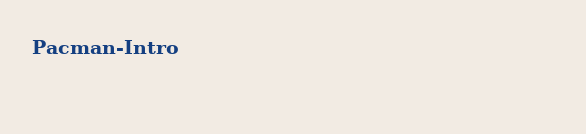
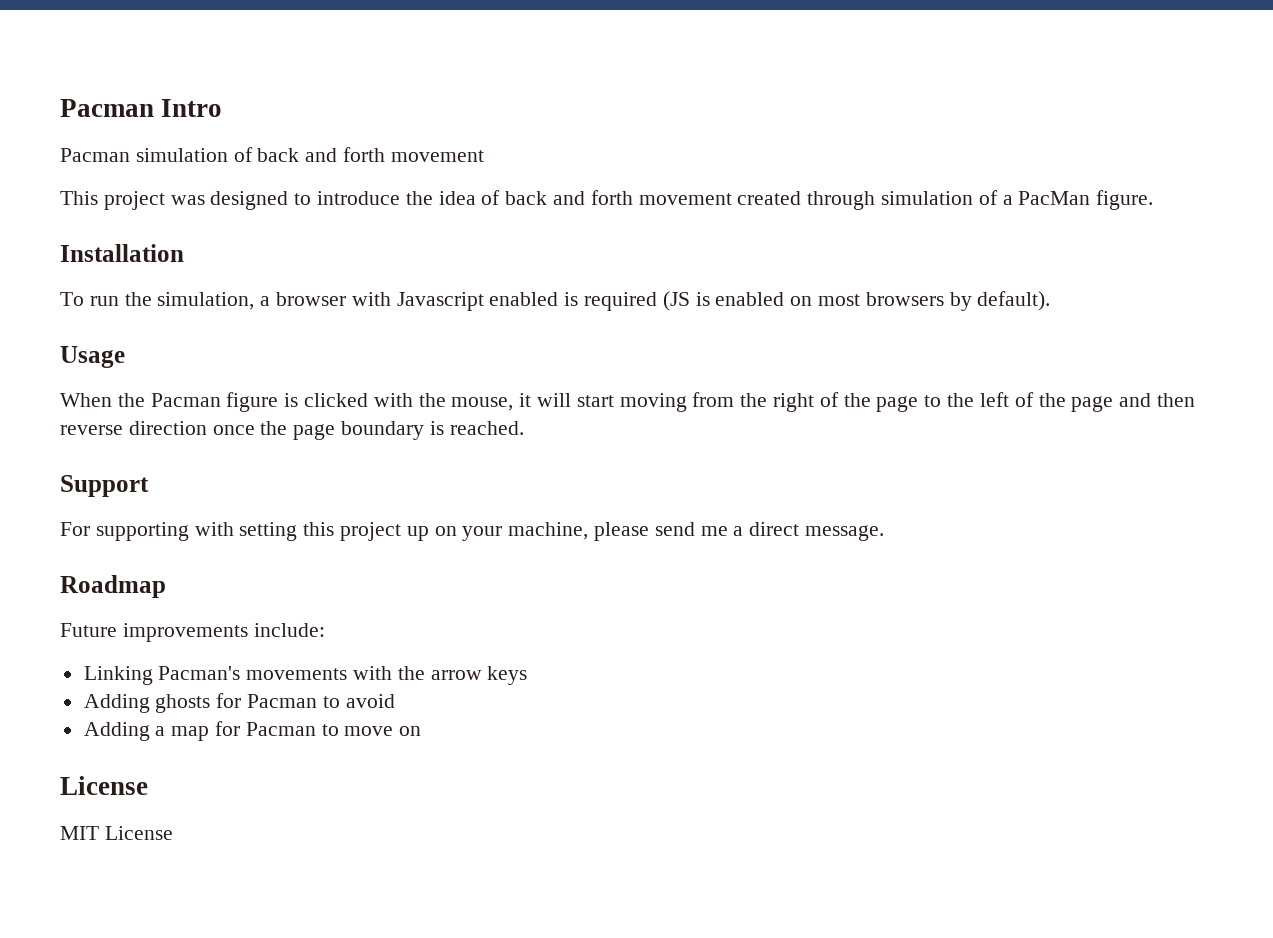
- Pacman-Intro
+ Pacman Intro
+ Pacman simulation of back and forth movement
+ This project was designed to introduce the idea of back and forth movement created through simulation of a PacMan figure.
+ Installation
+ To run the simulation, a browser with Javascript enabled is required (JS is enabled on most browsers by default).
+ Usage
+ When the Pacman figure is clicked with the mouse, it will start moving from the right of the page to the left of the page and then reverse direction once the page boundary is reached.
+ Support
+ For supporting with setting this project up on your machine, please send me a direct message.
+ Roadmap
+ Future improvements include:
+ Linking Pacman's movements with the arrow keys
+ Adding ghosts for Pacman to avoid
+ Adding a map for Pacman to move on
+ License
+ MIT License

